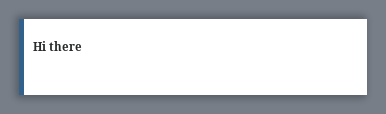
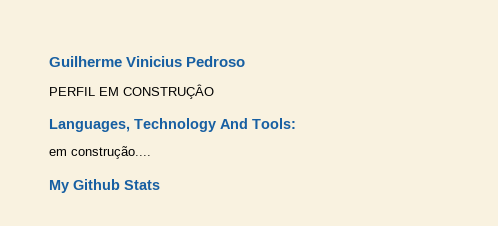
- Hi there
+ Guilherme Vinicius Pedroso
+ PERFIL EM CONSTRUÇÂO
+ Languages, Technology And Tools:
+ em construção....
+ My Github Stats

